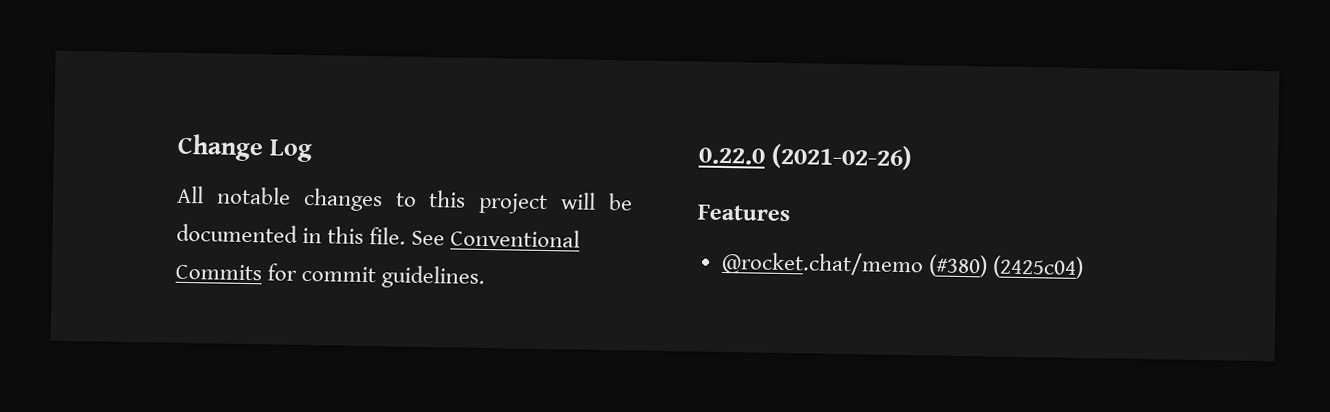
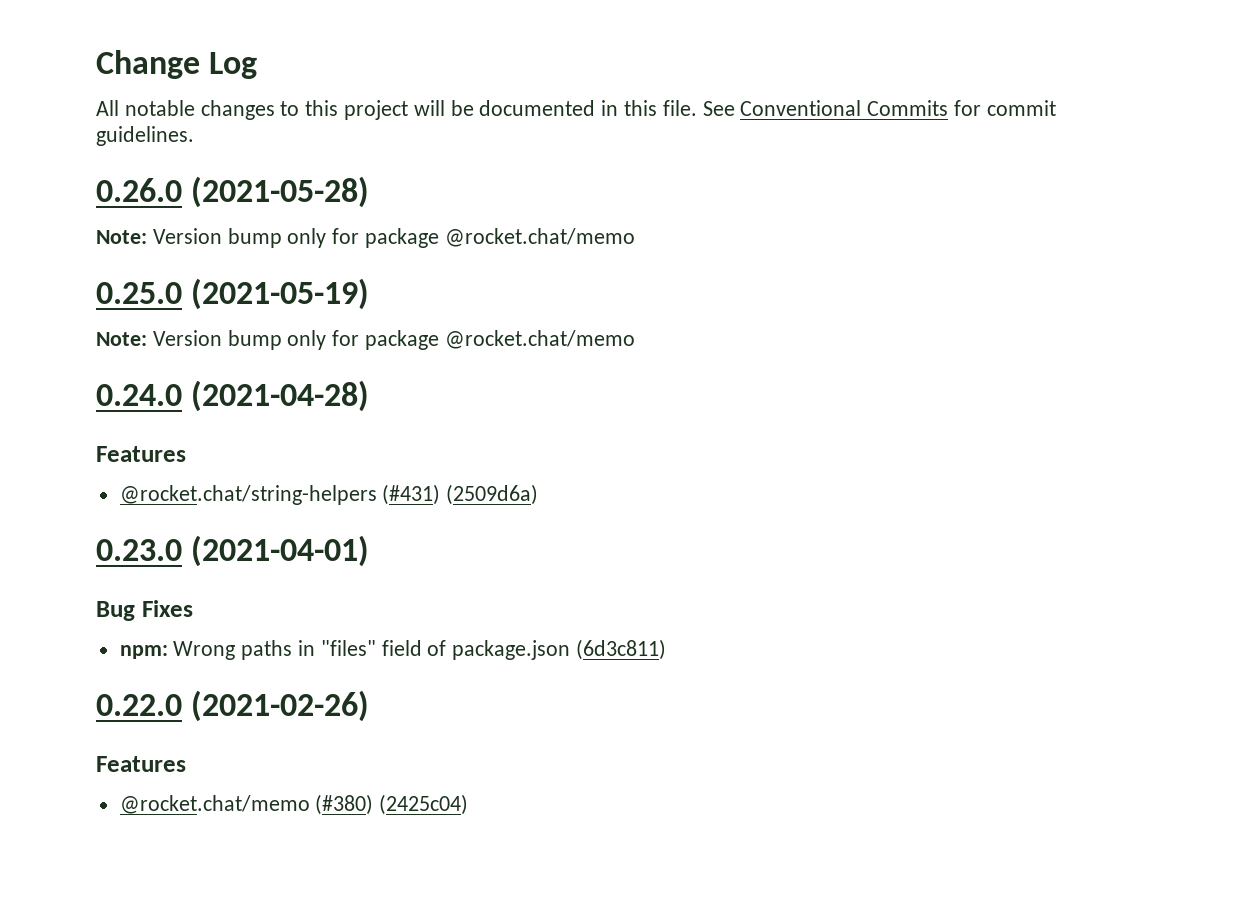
+ 0.26.0 (2021-05-28)
+ Note: Version bump only for package @rocket.chat/memo
+ 0.25.0 (2021-05-19)
+ Note: Version bump only for package @rocket.chat/memo
+ 0.24.0 (2021-04-28)
+ Features
+ @rocket.chat/string-helpers (#431) (2509d6a)
+ 0.23.0 (2021-04-01)
+ Bug Fixes
+ npm: Wrong paths in "files" field of package.json (6d3c811)

